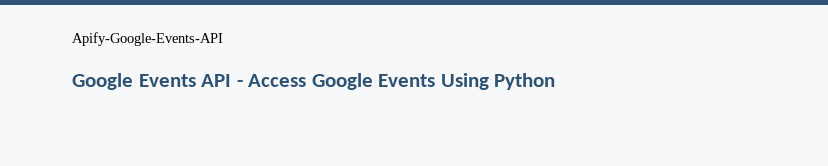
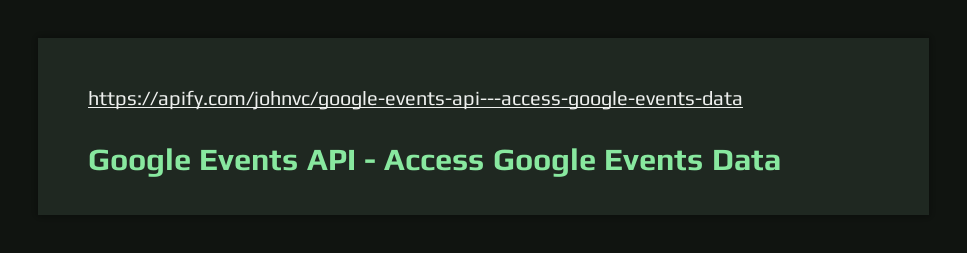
- Apify-Google-Events-API
+ https://apify.com/johnvc/google-events-api---access-google-events-data
- Google Events API - Access Google Events Using Python
+ Google Events API - Access Google Events Data

